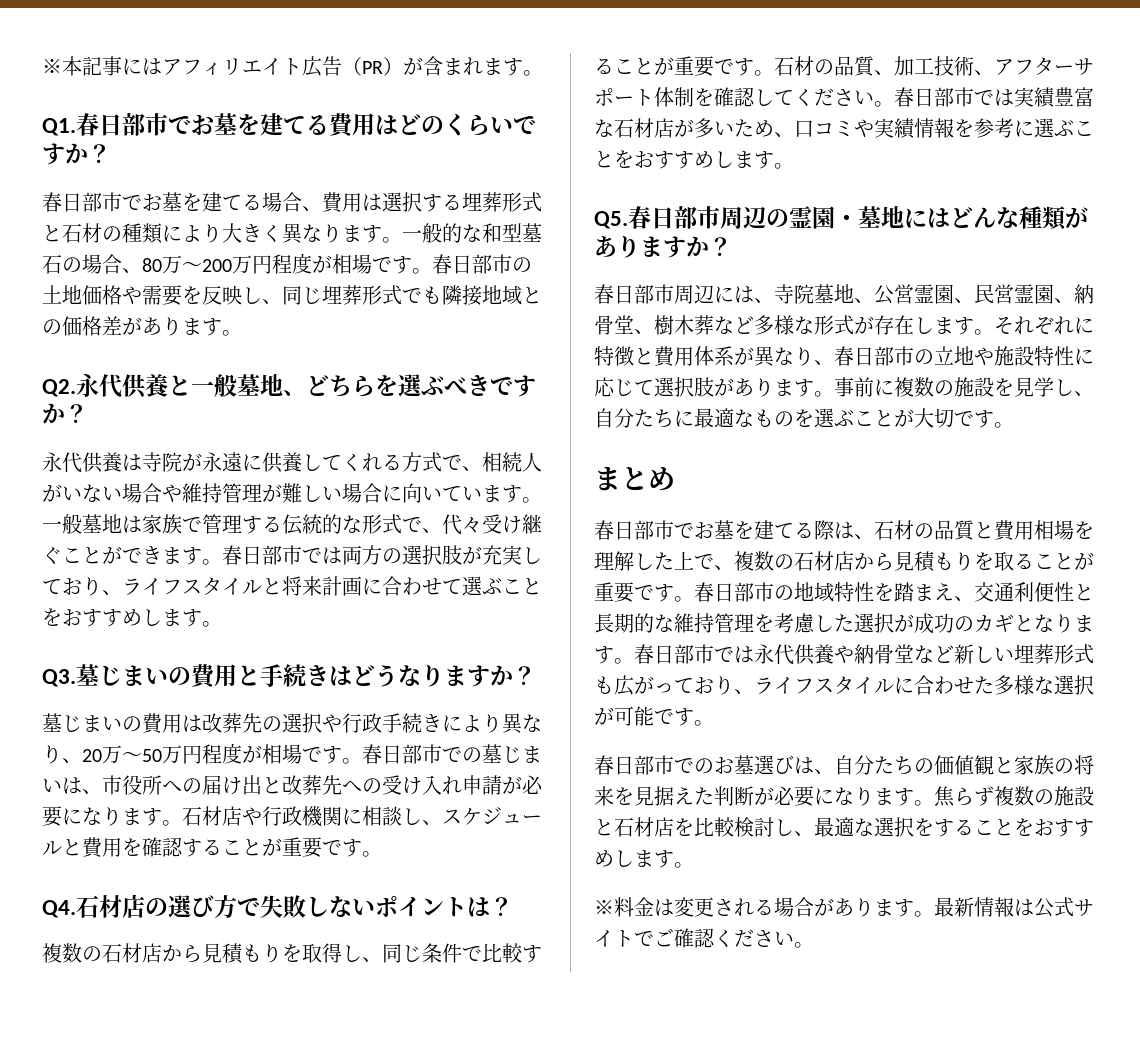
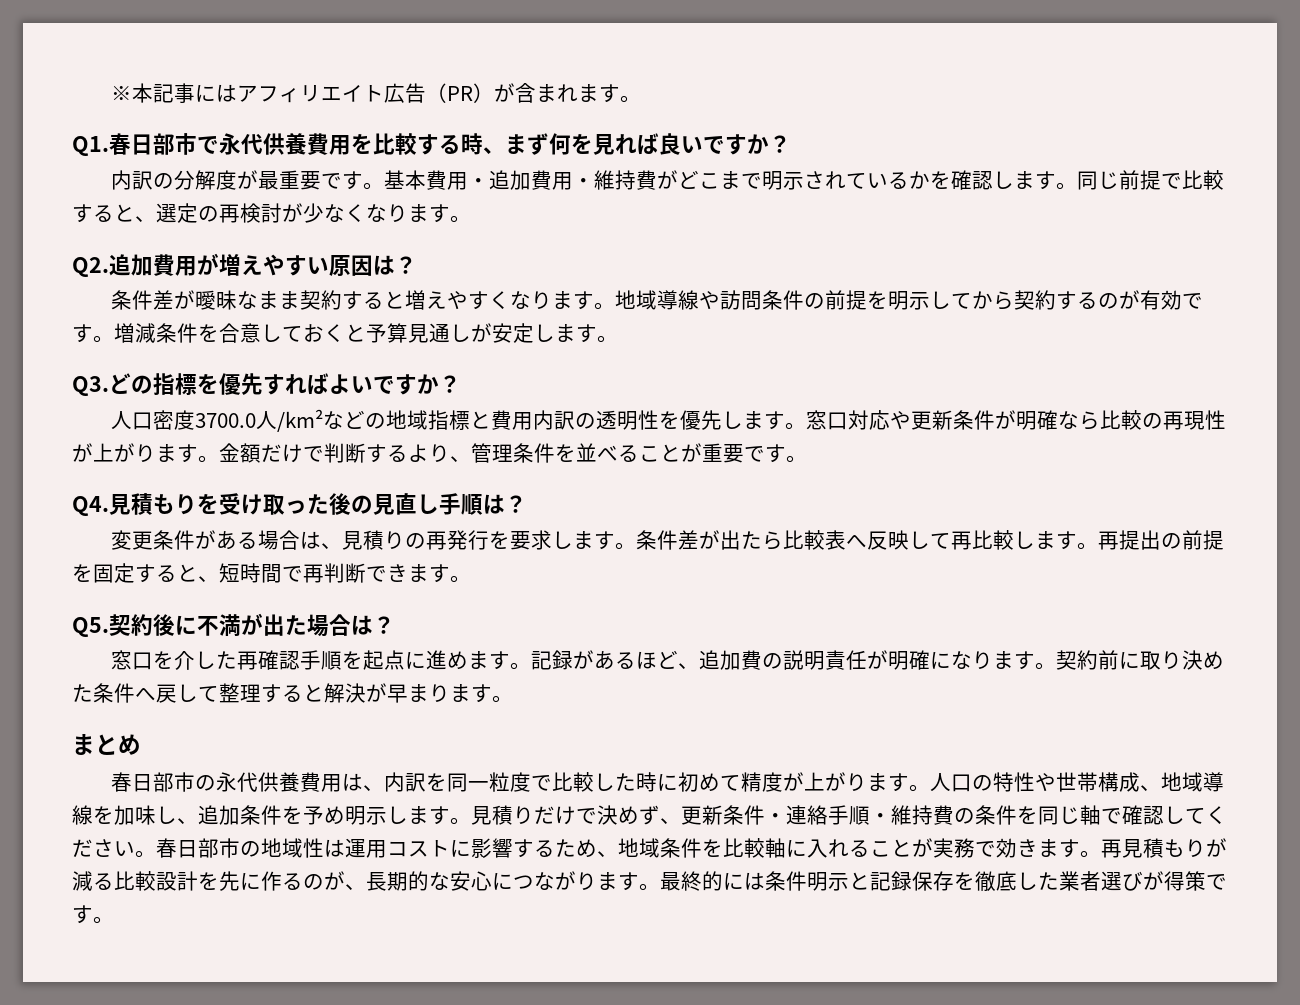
- Q1.春日部市でお墓を建てる費用はどのくらいですか？
- 春日部市でお墓を建てる場合、費用は選択する埋葬形式と石材の種類により大きく異なります。一般的な和型墓石の場合、80万〜200万円程度が相場です。春日部市の土地価格や需要を反映し、同じ埋葬形式でも隣接地域との価格差があります。
- Q2.永代供養と一般墓地、どちらを選ぶべきですか？
- 永代供養は寺院が永遠に供養してくれる方式で、相続人がいない場合や維持管理が難しい場合に向いています。一般墓地は家族で管理する伝統的な形式で、代々受け継ぐことができます。春日部市では両方の選択肢が充実しており、ライフスタイルと将来計画に合わせて選ぶことをおすすめします。
- Q3.墓じまいの費用と手続きはどうなりますか？
- 墓じまいの費用は改葬先の選択や行政手続きにより異なり、20万〜50万円程度が相場です。春日部市での墓じまいは、市役所への届け出と改葬先への受け入れ申請が必要になります。石材店や行政機関に相談し、スケジュールと費用を確認することが重要です。
+ Q1.春日部市で永代供養費用を比較する時、まず何を見れば良いですか？
+ 内訳の分解度が最重要です。基本費用・追加費用・維持費がどこまで明示されているかを確認します。同じ前提で比較すると、選定の再検討が少なくなります。
+ Q2.追加費用が増えやすい原因は？
+ 条件差が曖昧なまま契約すると増えやすくなります。地域導線や訪問条件の前提を明示してから契約するのが有効です。増減条件を合意しておくと予算見通しが安定します。
+ Q3.どの指標を優先すればよいですか？
+ 人口密度3700.0人/km²などの地域指標と費用内訳の透明性を優先します。窓口対応や更新条件が明確なら比較の再現性が上がります。金額だけで判断するより、管理条件を並べることが重要です。
- Q4.石材店の選び方で失敗しないポイントは？
- 複数の石材店から見積もりを取得し、同じ条件で比較することが重要です。石材の品質、加工技術、アフターサポート体制を確認してください。
+ Q4.見積もりを受け取った後の見直し手順は？
+ 変更条件がある場合は、見積りの再発行を要求します。条件差が出たら比較表へ反映して再比較します。再提出の前提を固定すると、短時間で再判断できます。
+ Q5.契約後に不満が出た場合は？
+ 窓口を介した再確認手順を起点に進めます。記録があるほど、追加費の説明責任が明確になります。契約前に取り決めた条件へ戻して整理すると解決が早まります。
+ まとめ
+ 春日部市の永代供養費用は、内訳を同一粒度で比較した時に初めて精度が上がります。人口の特性や世帯構成、地域導線を加味し、追加条件を予め明示します。見積りだけで決めず、更新条件・連絡手順・維持費の条件を同じ軸で確認してください。
- 春日部市では実績豊富な石材店が多いため、口コミや実績情報を参考に選ぶことをおすすめします。
- Q5.春日部市周辺の霊園・墓地にはどんな種類がありますか？
- 春日部市周辺には、寺院墓地、公営霊園、民営霊園、納骨堂、樹木葬など多様な形式が存在します。それぞれに特徴と費用体系が異なり、春日部市の立地や施設特性に応じて選択肢があります。事前に複数の施設を見学し、自分たちに最適なものを選ぶことが大切です。
- まとめ
- 春日部市でお墓を建てる際は、石材の品質と費用相場を理解した上で、複数の石材店から見積もりを取ることが重要です。春日部市の地域特性を踏まえ、交通利便性と長期的な維持管理を考慮した選択が成功のカギとなります。春日部市では永代供養や納骨堂など新しい埋葬形式も広がっており、ライフスタイルに合わせた多様な選択が可能です。
- 春日部市でのお墓選びは、自分たちの価値観と家族の将来を見据えた判断が必要になります。焦らず複数の施設と石材店を比較検討し、最適な選択をすることをおすすめします。
- ※料金は変更される場合があります。最新情報は公式サイトでご確認ください。
+ 春日部市の地域性は運用コストに影響するため、地域条件を比較軸に入れることが実務で効きます。再見積もりが減る比較設計を先に作るのが、長期的な安心につながります。最終的には条件明示と記録保存を徹底した業者選びが得策です。

